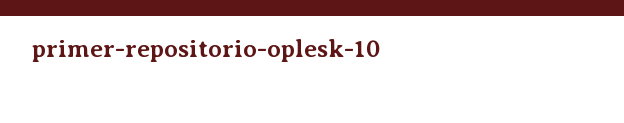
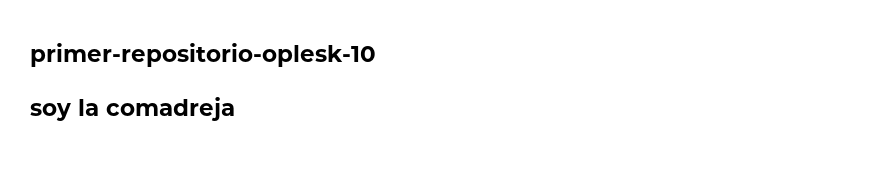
+ soy la comadreja

